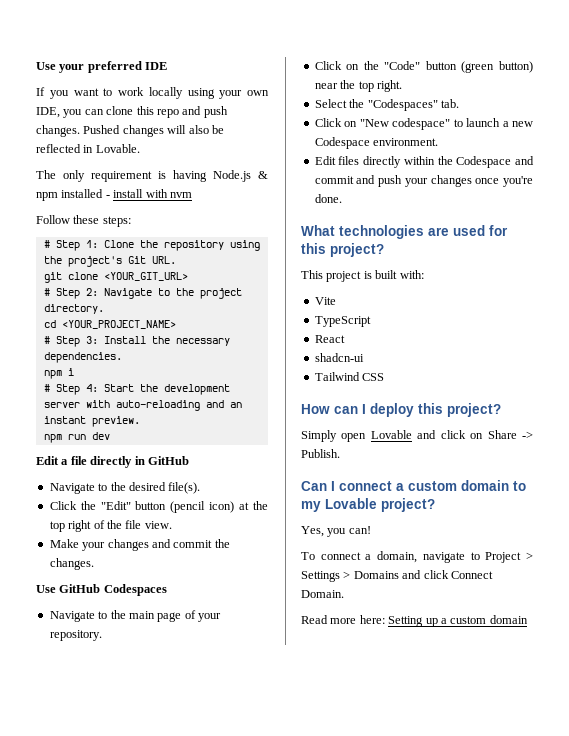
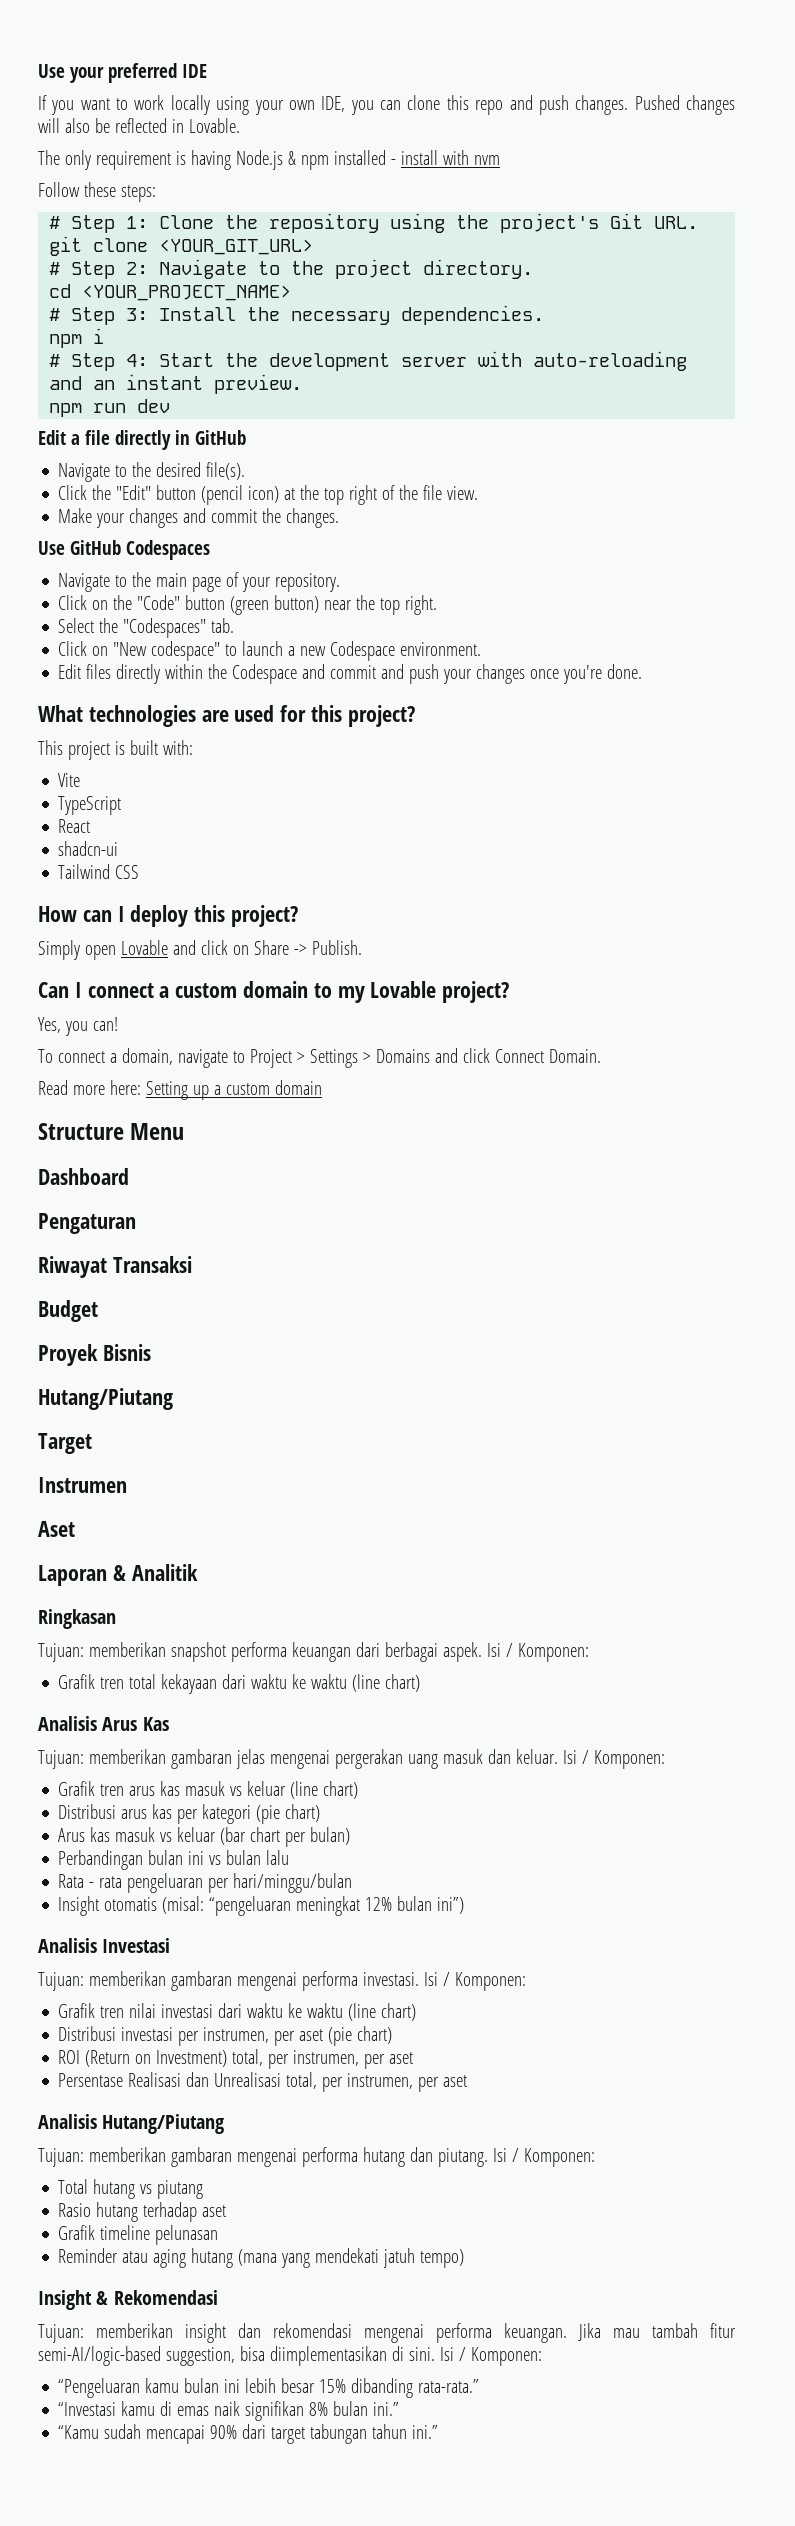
+ Structure Menu
+ Dashboard
+ Pengaturan
+ Riwayat Transaksi
+ Budget
+ Proyek Bisnis
+ Hutang/Piutang
+ Target
+ Instrumen
+ Aset
+ Laporan & Analitik
+ Ringkasan
+ Tujuan: memberikan snapshot performa keuangan dari berbagai aspek. Isi / Komponen:
+ Grafik tren total kekayaan dari waktu ke waktu (line chart)
+ Analisis Arus Kas
+ Tujuan: memberikan gambaran jelas mengenai pergerakan uang masuk dan keluar. Isi / Komponen:
+ Grafik tren arus kas masuk vs keluar (line chart)
+ Distribusi arus kas per kategori (pie chart)
+ Arus kas masuk vs keluar (bar chart per bulan)
+ Perbandingan bulan ini vs bulan lalu
+ Rata - rata pengeluaran per hari/minggu/bulan
+ Insight otomatis (misal: “pengeluaran meningkat 12% bulan ini”)
+ Analisis Investasi
+ Tujuan: memberikan gambaran mengenai performa investasi. Isi / Komponen:
+ Grafik tren nilai investasi dari waktu ke waktu (line chart)
+ Distribusi investasi per instrumen, per aset (pie chart)
+ ROI (Return on Investment) total, per instrumen, per aset
+ Persentase Realisasi dan Unrealisasi total, per instrumen, per aset
+ Analisis Hutang/Piutang
+ Tujuan: memberikan gambaran mengenai performa hutang dan piutang. Isi / Komponen:
+ Total hutang vs piutang
+ Rasio hutang terhadap aset
+ Grafik timeline pelunasan
+ Reminder atau aging hutang (mana yang mendekati jatuh tempo)
+ Insight & Rekomendasi
+ Tujuan: memberikan insight dan rekomendasi mengenai performa keuangan. Jika mau tambah fitur semi-AI/logic-based suggestion, bisa diimplementasikan di sini. Isi / Komponen:
+ “Pengeluaran kamu bulan ini lebih besar 15% dibanding rata-rata.”
+ “Investasi kamu di emas naik signifikan 8% bulan ini.”
+ “Kamu sudah mencapai 90% dari target tabungan tahun ini.”

